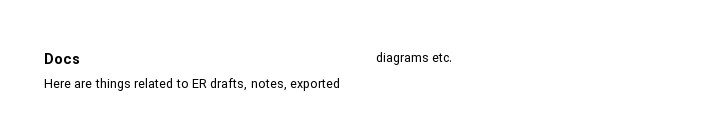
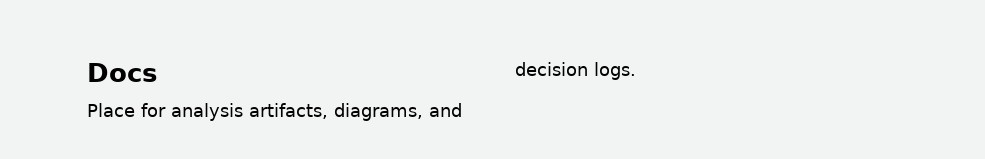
- Here are things related to ER drafts, notes, exported diagrams etc.
+ Place for analysis artifacts, diagrams, and decision logs.

